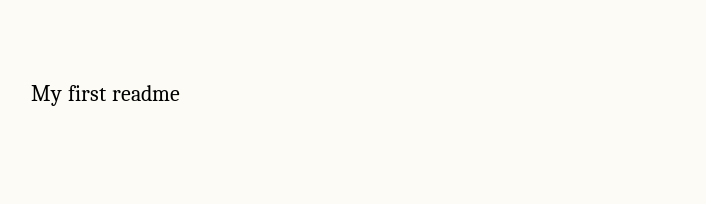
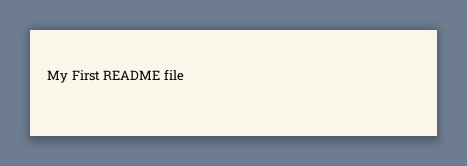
- My first readme
+ My First README file

